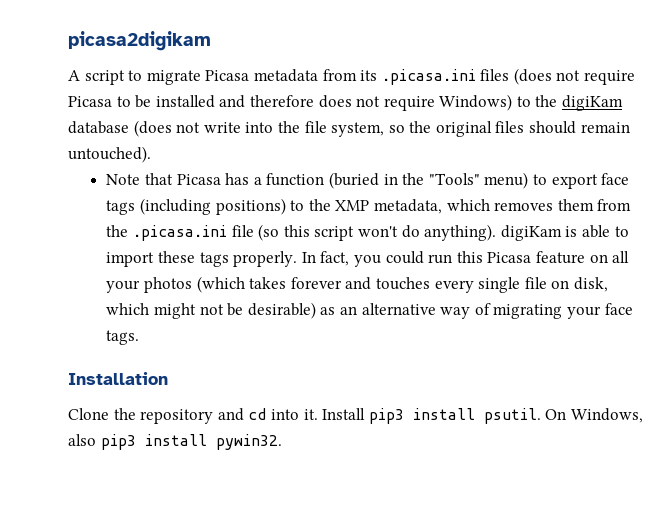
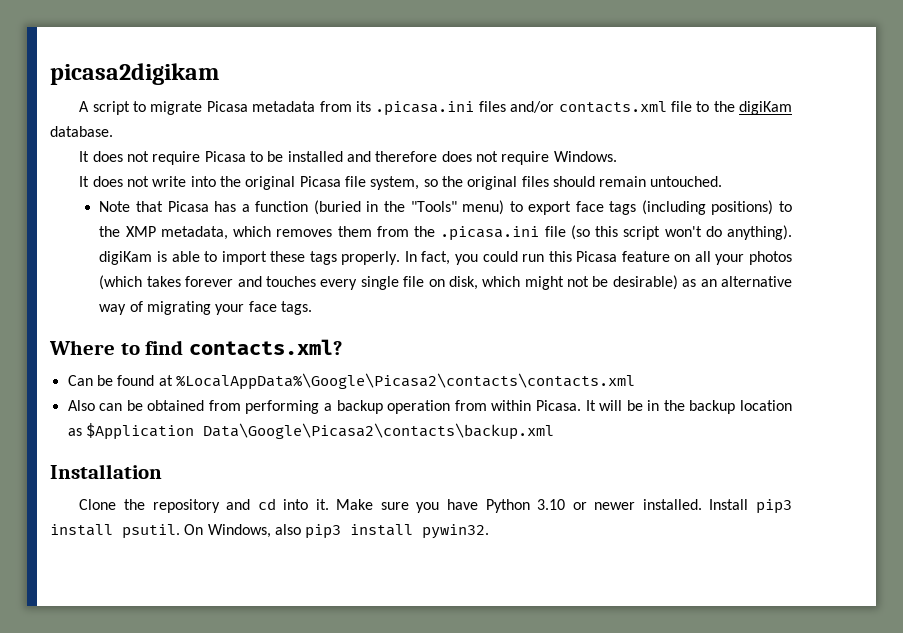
- A script to migrate Picasa metadata from its .picasa.ini files (does not require Picasa to be installed and therefore does not require Windows) to the digiKam database (does not write into the file system, so the original files should remain untouched).
+ A script to migrate Picasa metadata from its .picasa.ini files and/or contacts.xml file to the digiKam database.
+ It does not require Picasa to be installed and therefore does not require Windows.
+ It does not write into the original Picasa file system, so the original files should remain untouched.
+ Where to find contacts.xml?
+ Can be found at %LocalAppData%\Google\Picasa2\contacts\contacts.xml
+ Also can be obtained from performing a backup operation from within Picasa. It will be in the backup location as $Application Data\Google\Picasa2\contacts\backup.xml
+ Make sure you have Python 3.10 or newer installed.

